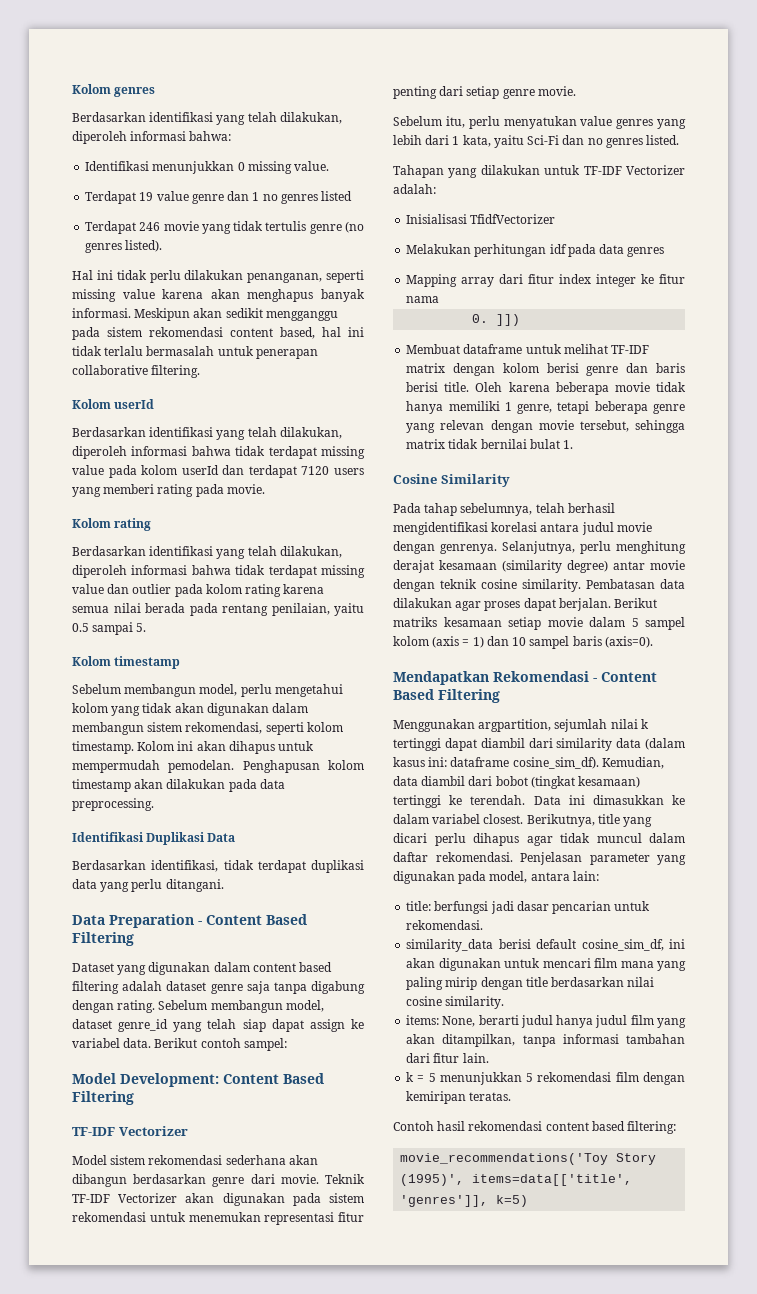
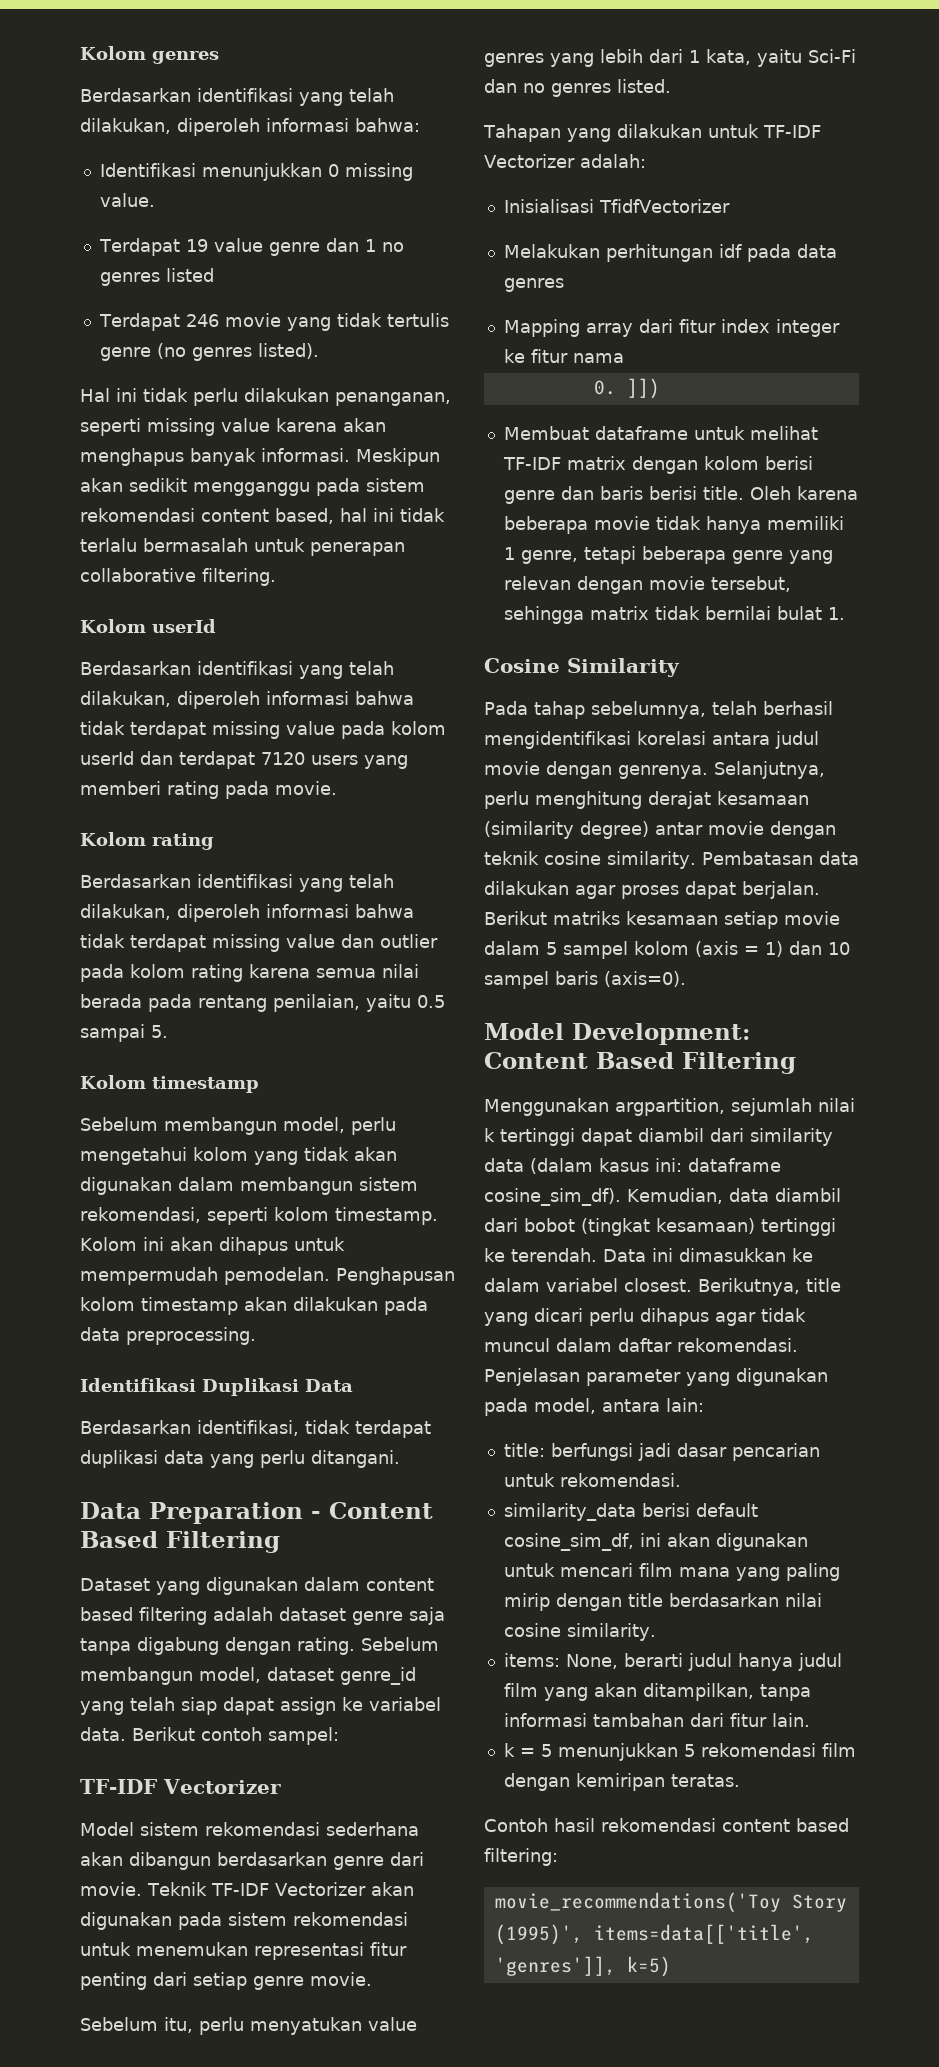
- Model Development: Content Based Filtering
- Mendapatkan Rekomendasi - Content Based Filtering
+ Model Development: Content Based Filtering

